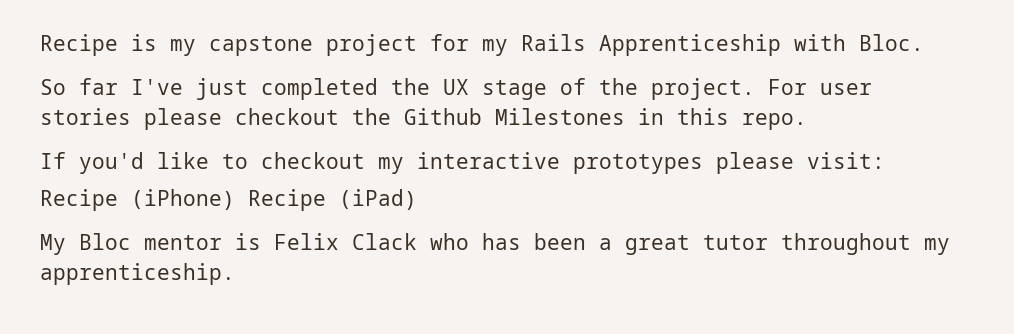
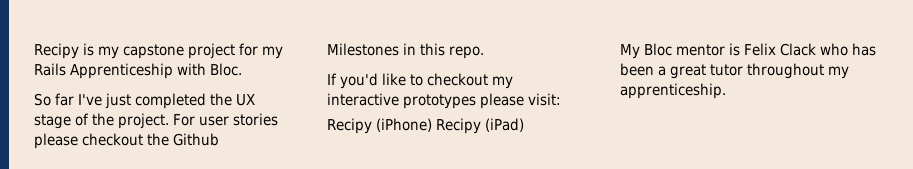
- Recipe is my capstone project for my Rails Apprenticeship with Bloc.
+ Recipy is my capstone project for my Rails Apprenticeship with Bloc.
- Recipe (iPhone) Recipe (iPad)
+ Recipy (iPhone) Recipy (iPad)

